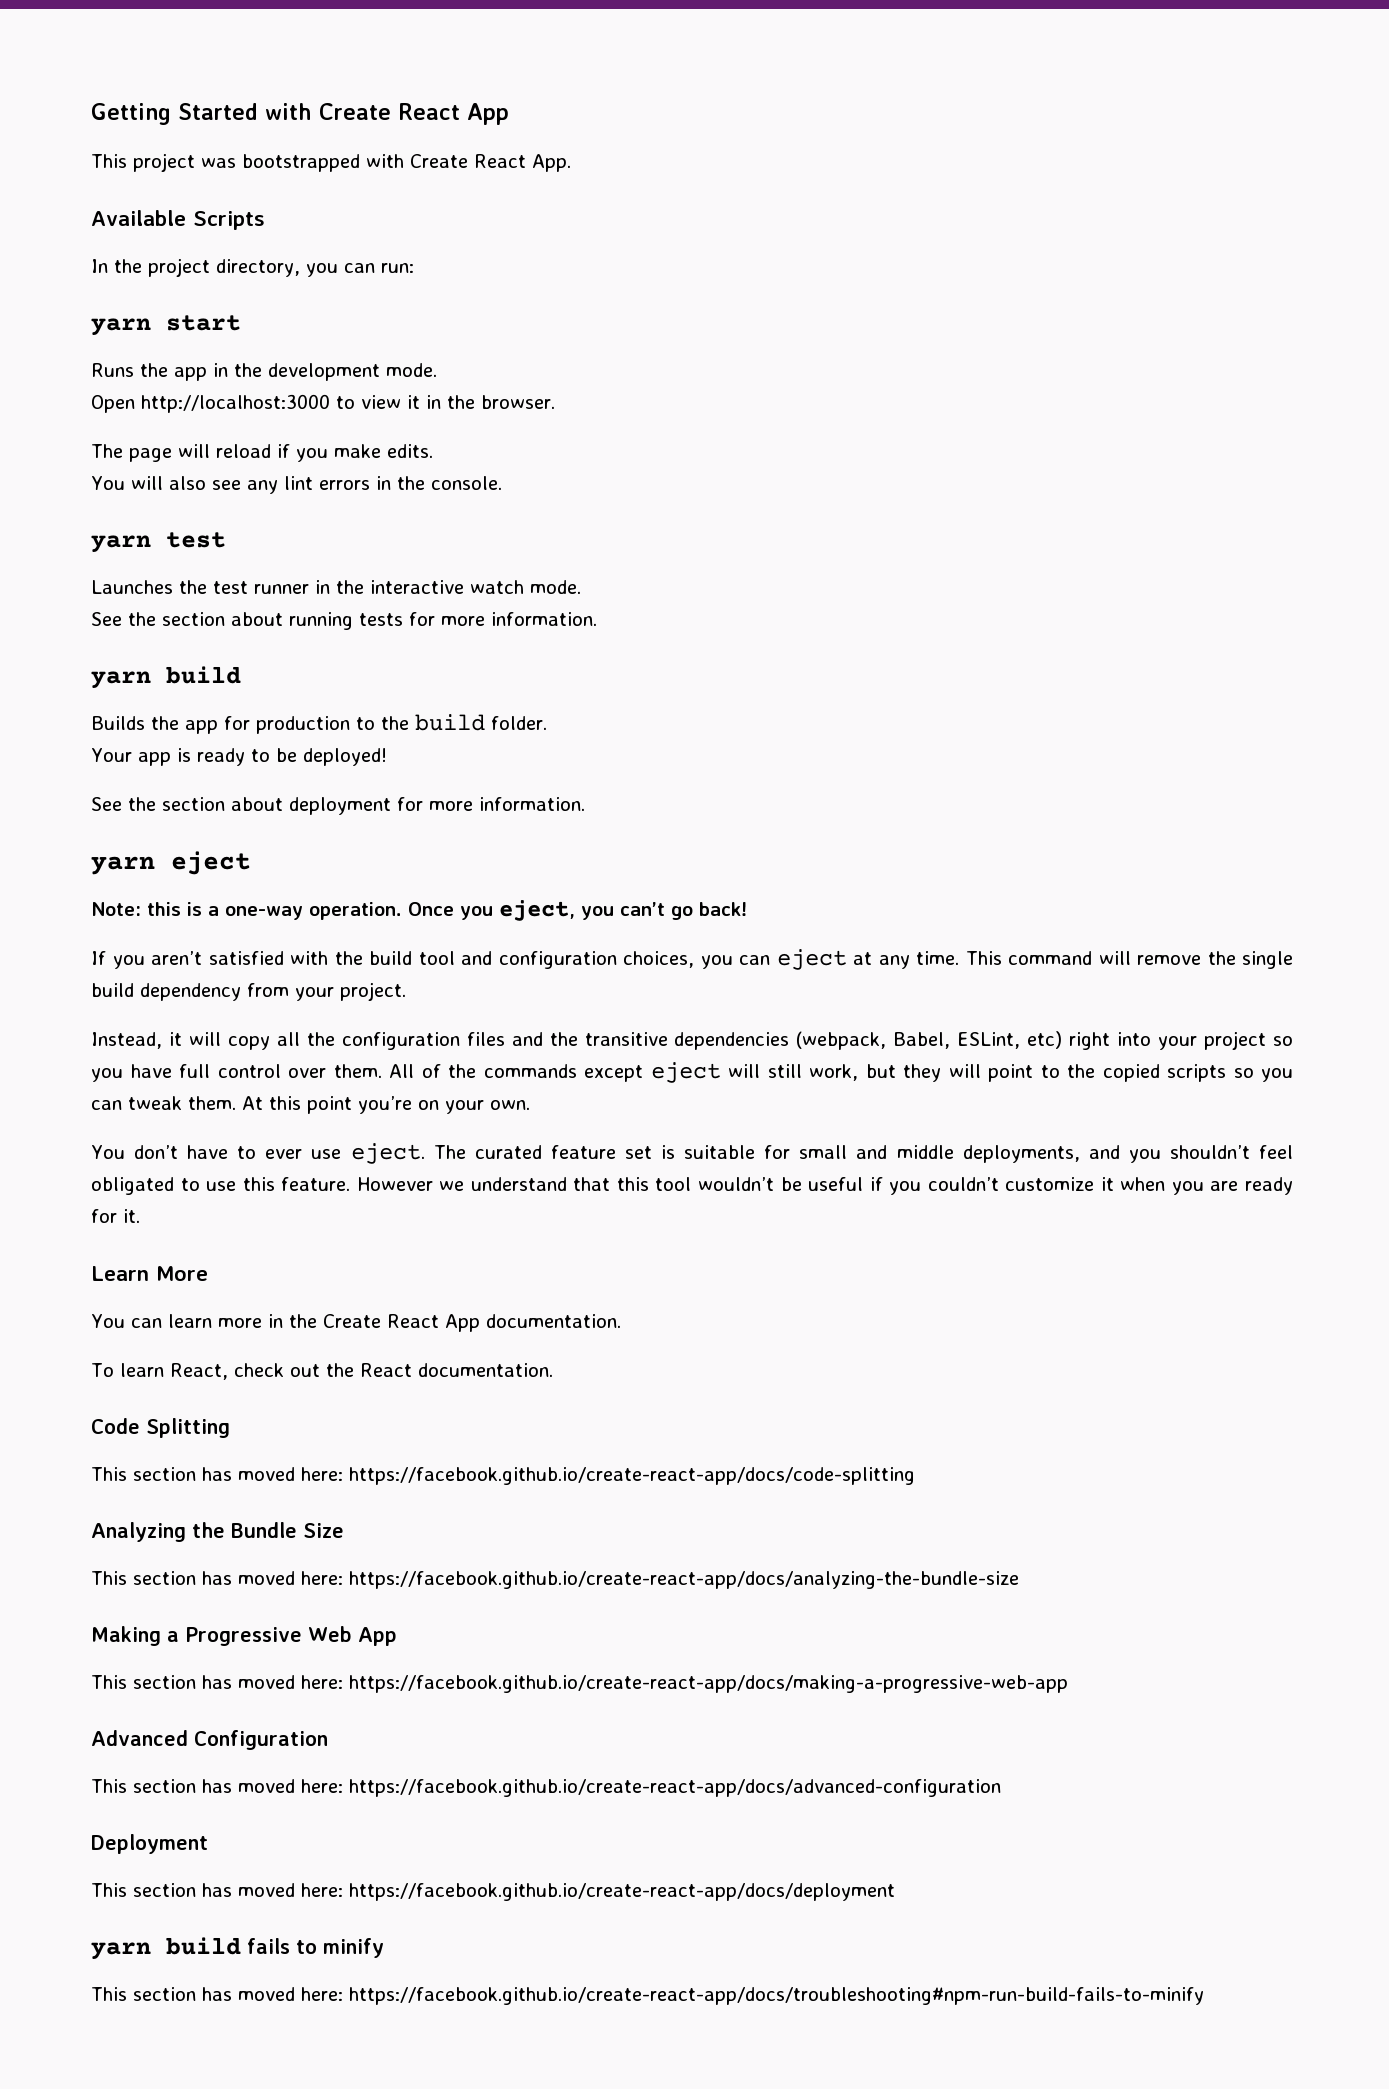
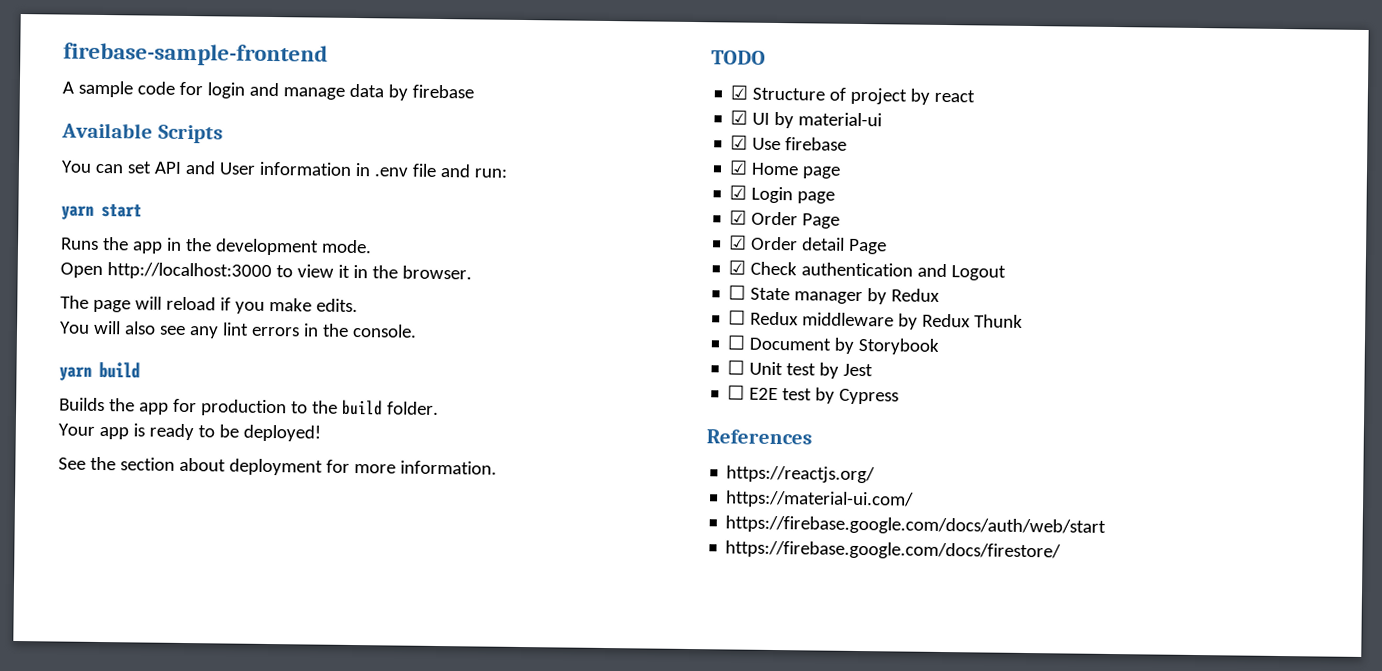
- Getting Started with Create React App
- This project was bootstrapped with Create React App.
+ firebase-sample-frontend
+ A sample code for login and manage data by firebase
  Available Scripts
- In the project directory, you can run:
+ You can set API and User information in .env file and run:
- yarn test
- Launches the test runner in the interactive watch mode.
- See the section about running tests for more information.
- yarn eject
- Note: this is a one-way operation. Once you eject, you can’t go back!
- If you aren’t satisfied with the build tool and configuration choices, you can eject at any time. This command will remove the single build dependency from your project.
- Instead, it will copy all the configuration files and the transitive dependencies (webpack, Babel, ESLint, etc) right into your project so you have full control over them. All of the commands except eject will still work, but they will point to the copied scripts so you can tweak them. At this point you’re on your own.
- You don’t have to ever use eject. The curated feature set is suitable for small and middle deployments, and you shouldn’t feel obligated to use this feature. However we understand that this tool wouldn’t be useful if you couldn’t customize it when you are ready for it.
- Learn More
- You can learn more in the Create React App documentation.
- To learn React, check out the React documentation.
- Code Splitting
- This section has moved here: https://facebook.github.io/create-react-app/docs/code-splitting
- Analyzing the Bundle Size
- This section has moved here: https://facebook.github.io/create-react-app/docs/analyzing-the-bundle-size
- Making a Progressive Web App
- This section has moved here: https://facebook.github.io/create-react-app/docs/making-a-progressive-web-app
- Advanced Configuration
- This section has moved here: https://facebook.github.io/create-react-app/docs/advanced-configuration
- Deployment
- This section has moved here: https://facebook.github.io/create-react-app/docs/deployment
- yarn build fails to minify
- This section has moved here: https://facebook.github.io/create-react-app/docs/troubleshooting#npm-run-build-fails-to-minify
+ TODO
+ ☑ Structure of project by react
+ ☑ UI by material-ui
+ ☑ Use firebase
+ ☑ Home page
+ ☑ Login page
+ ☑ Order Page
+ ☑ Order detail Page
+ ☑ Check authentication and Logout
+ ☐ State manager by Redux
+ ☐ Redux middleware by Redux Thunk
+ ☐ Document by Storybook
+ ☐ Unit test by Jest
+ ☐ E2E test by Cypress
+ References
+ https://reactjs.org/
+ https://material-ui.com/
+ https://firebase.google.com/docs/auth/web/start
+ https://firebase.google.com/docs/firestore/

